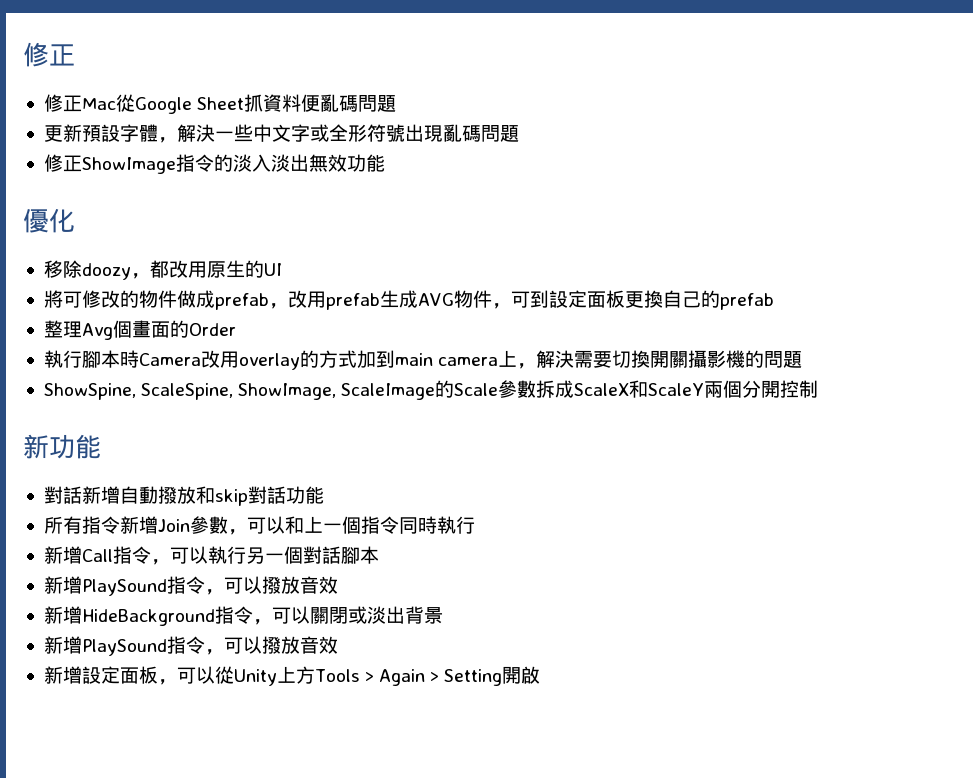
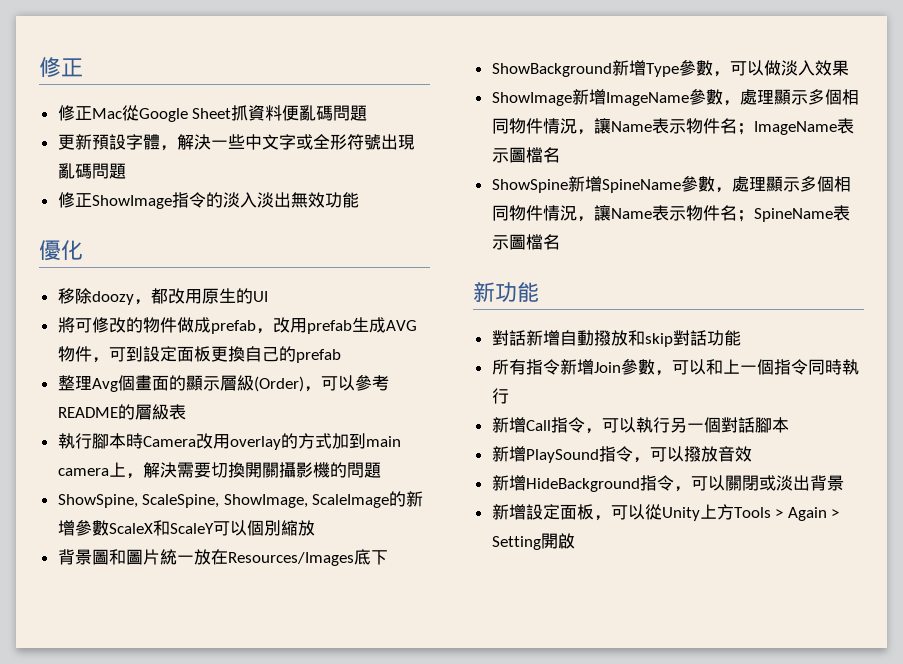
- 整理Avg個畫面的Order
+ 整理Avg個畫面的顯示層級(Order)，可以參考README的層級表
- ShowSpine, ScaleSpine, ShowImage, ScaleImage的Scale參數拆成ScaleX和ScaleY兩個分開控制
+ ShowSpine, ScaleSpine, ShowImage, ScaleImage的新增參數ScaleX和ScaleY可以個別縮放
+ 背景圖和圖片統一放在Resources/Images底下
+ ShowBackground新增Type參數，可以做淡入效果
+ ShowImage新增ImageName參數，處理顯示多個相同物件情況，讓Name表示物件名；ImageName表示圖檔名
+ ShowSpine新增SpineName參數，處理顯示多個相同物件情況，讓Name表示物件名；SpineName表示圖檔名
  新增HideBackground指令，可以關閉或淡出背景
- 新增PlaySound指令，可以撥放音效

